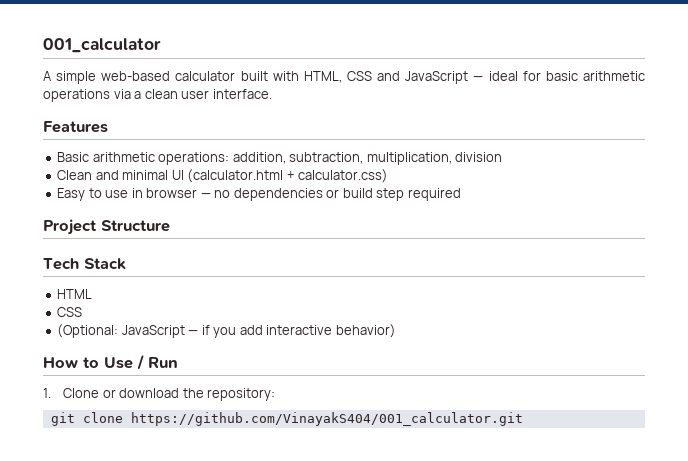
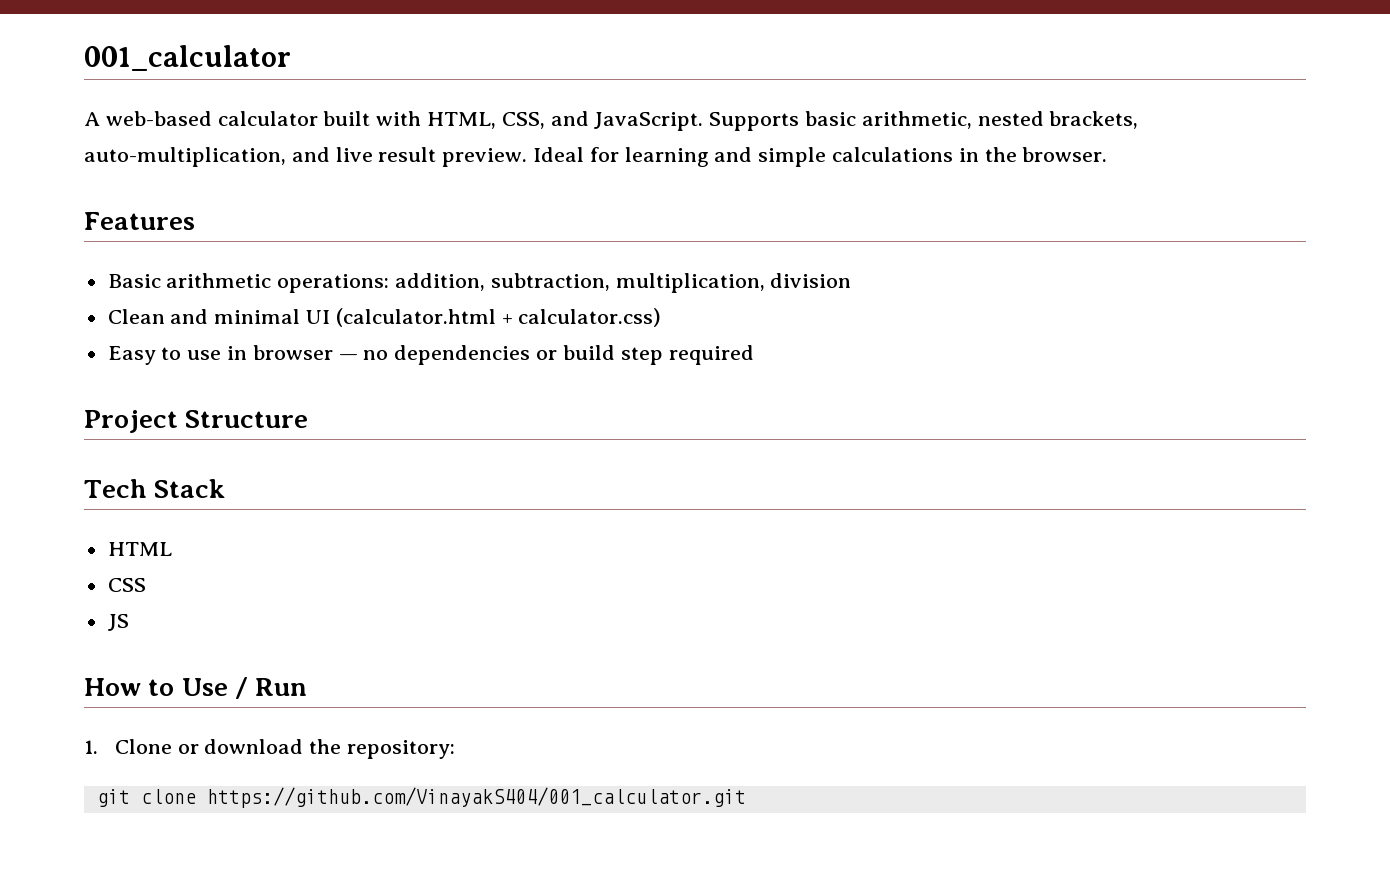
- A simple web-based calculator built with HTML, CSS and JavaScript — ideal for basic arithmetic operations via a clean user interface.
+ A web-based calculator built with HTML, CSS, and JavaScript. Supports basic arithmetic, nested brackets, auto-multiplication, and live result preview. Ideal for learning and simple calculations in the browser.
- (Optional: JavaScript — if you add interactive behavior)
+ JS

